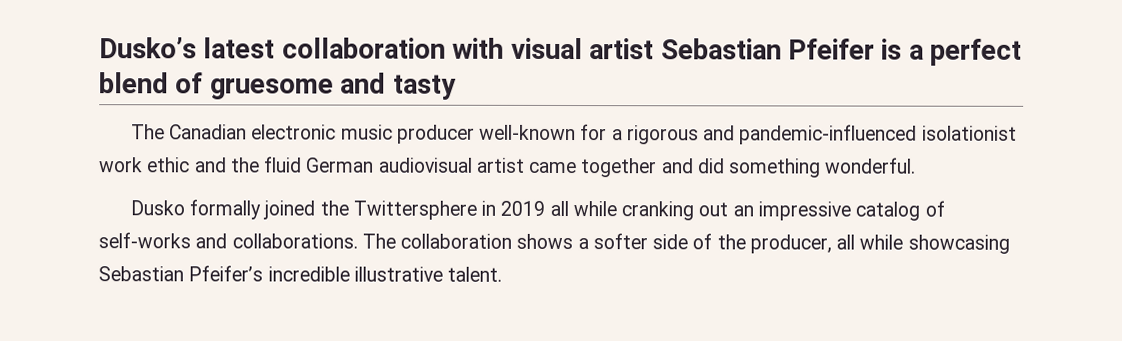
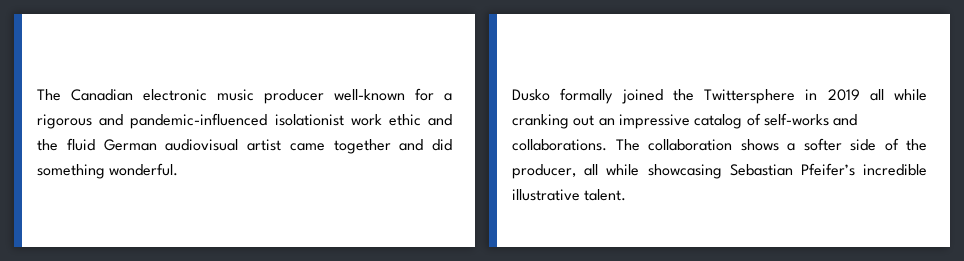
- Dusko’s latest collaboration with visual artist Sebastian Pfeifer is a perfect blend of gruesome and tasty

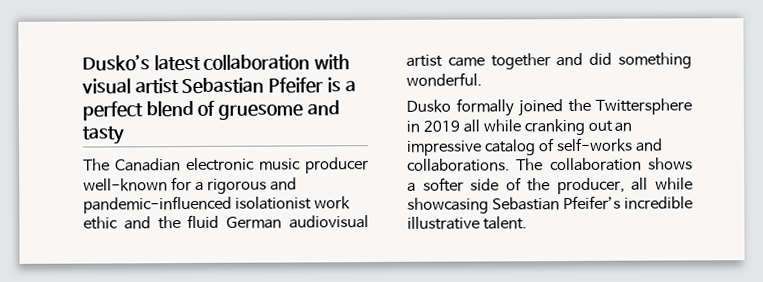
+ Dusko’s latest collaboration with visual artist Sebastian Pfeifer is a perfect blend of gruesome and tasty

